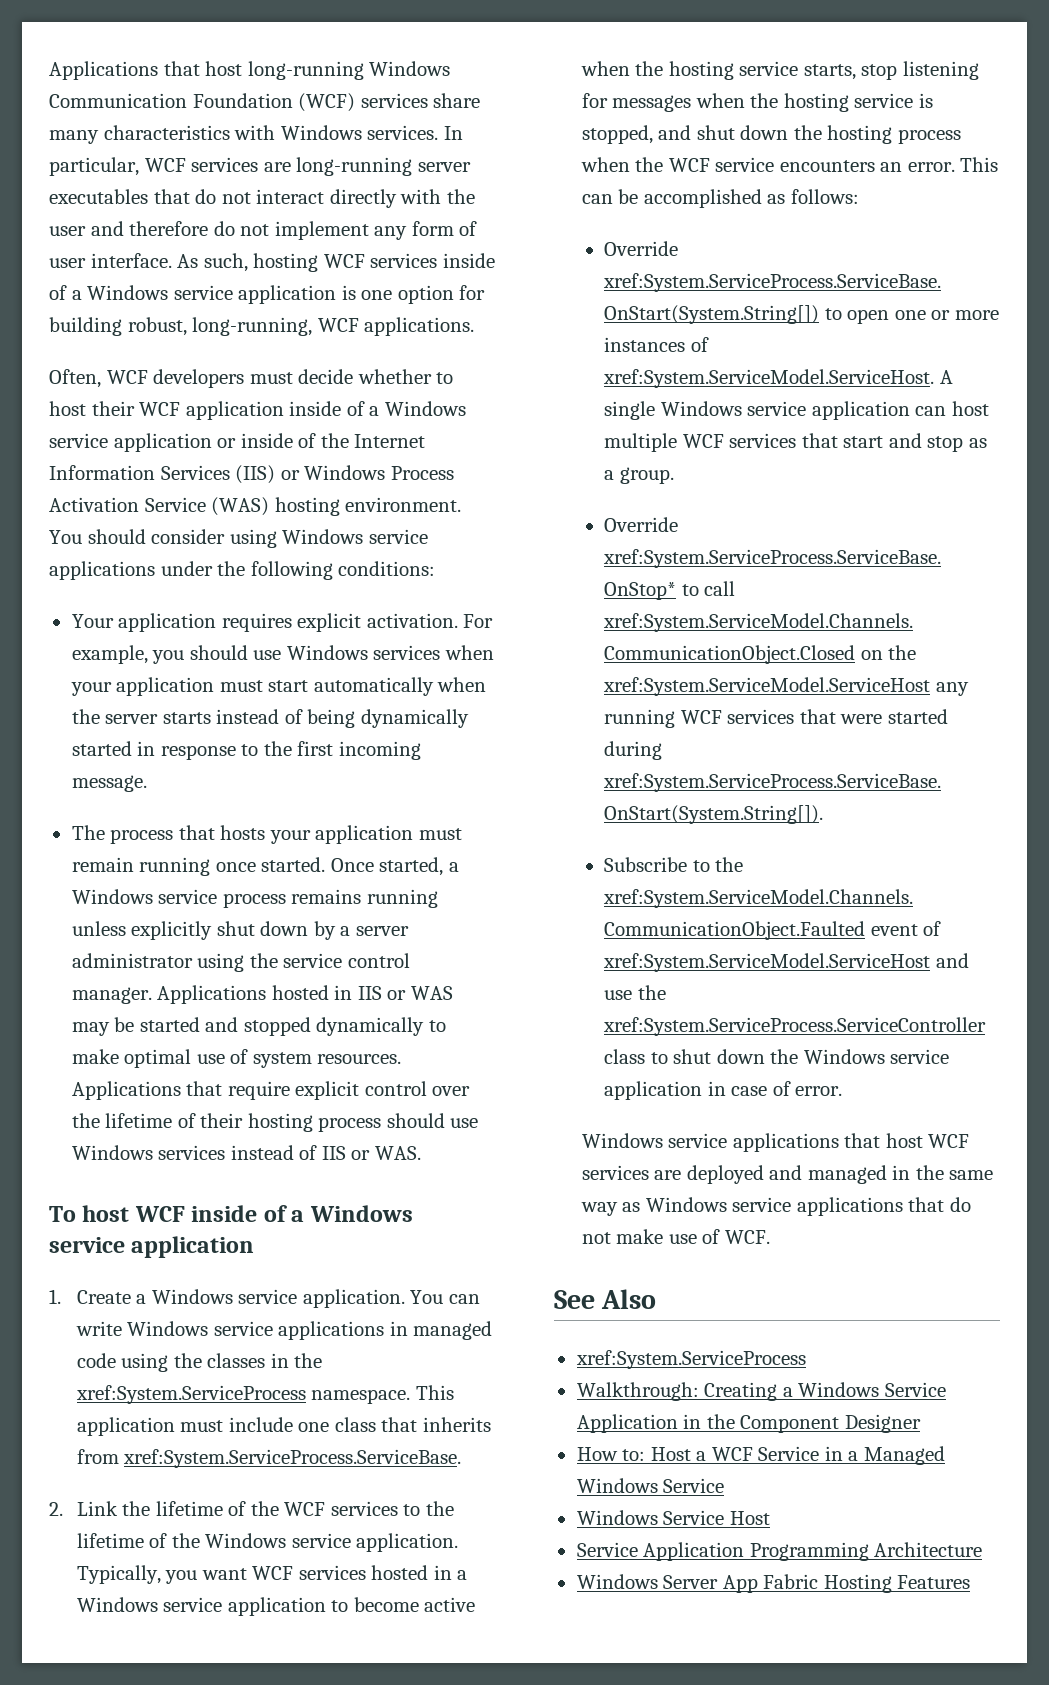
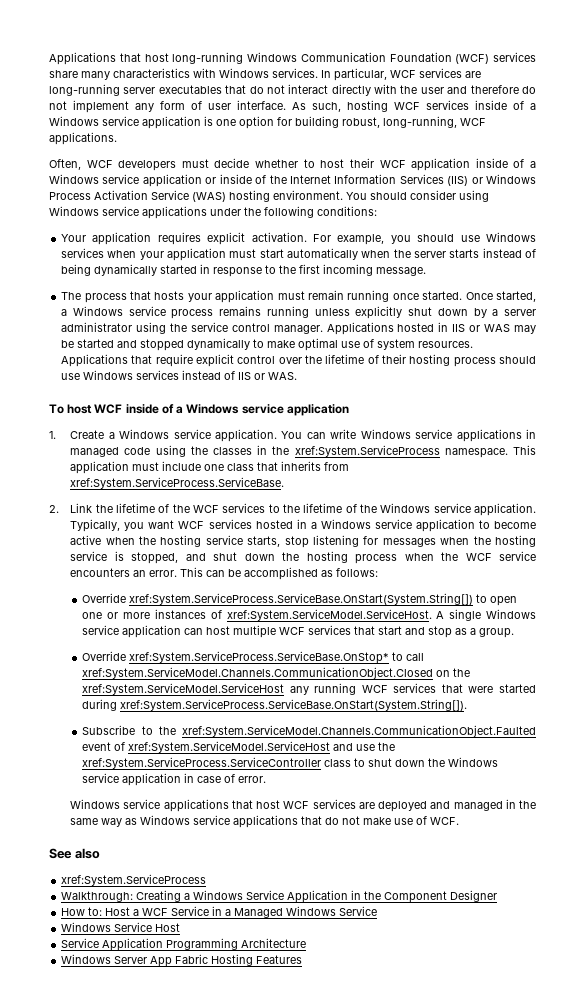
- See Also
+ See also

